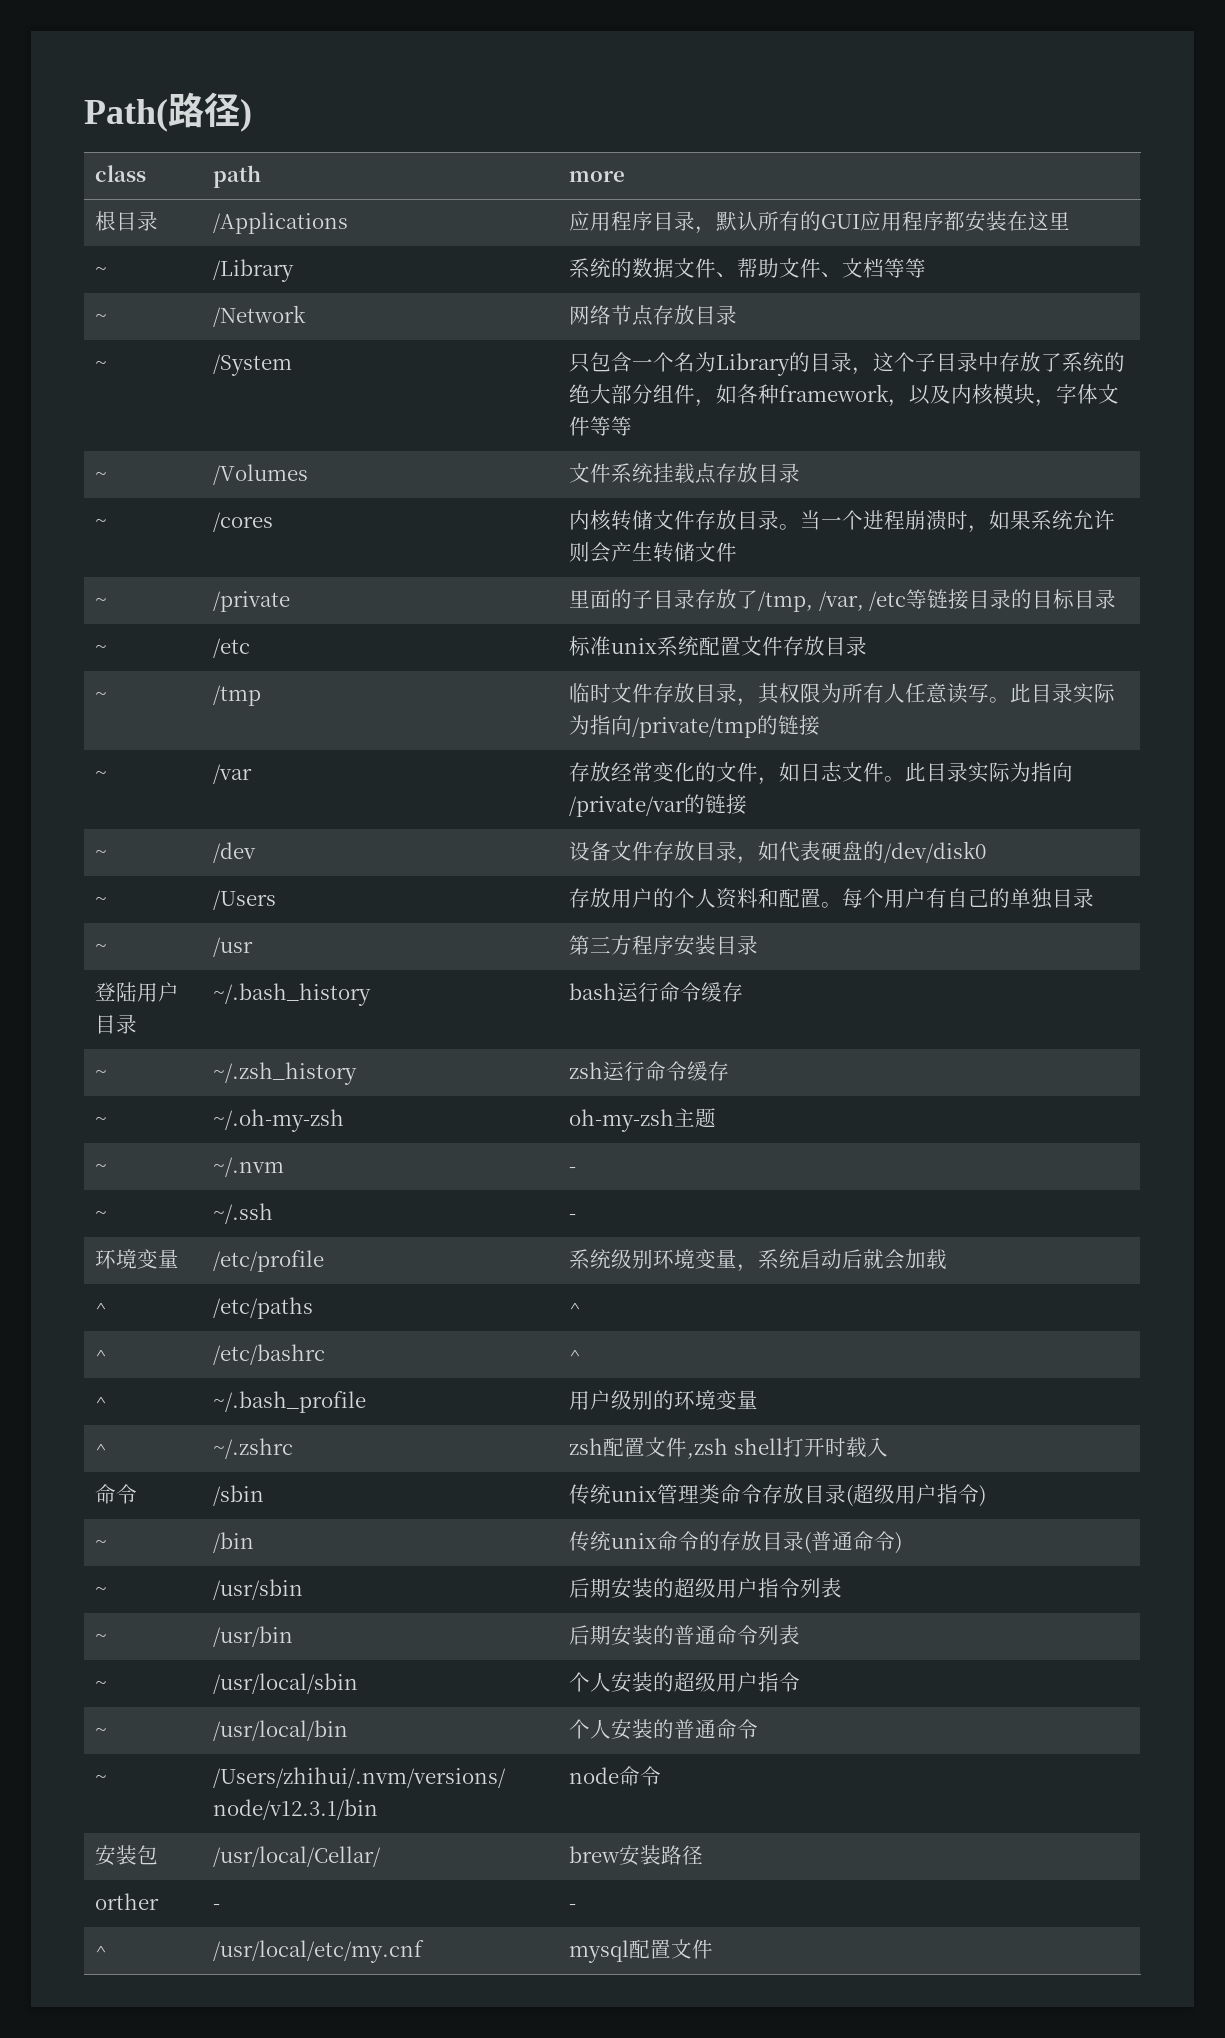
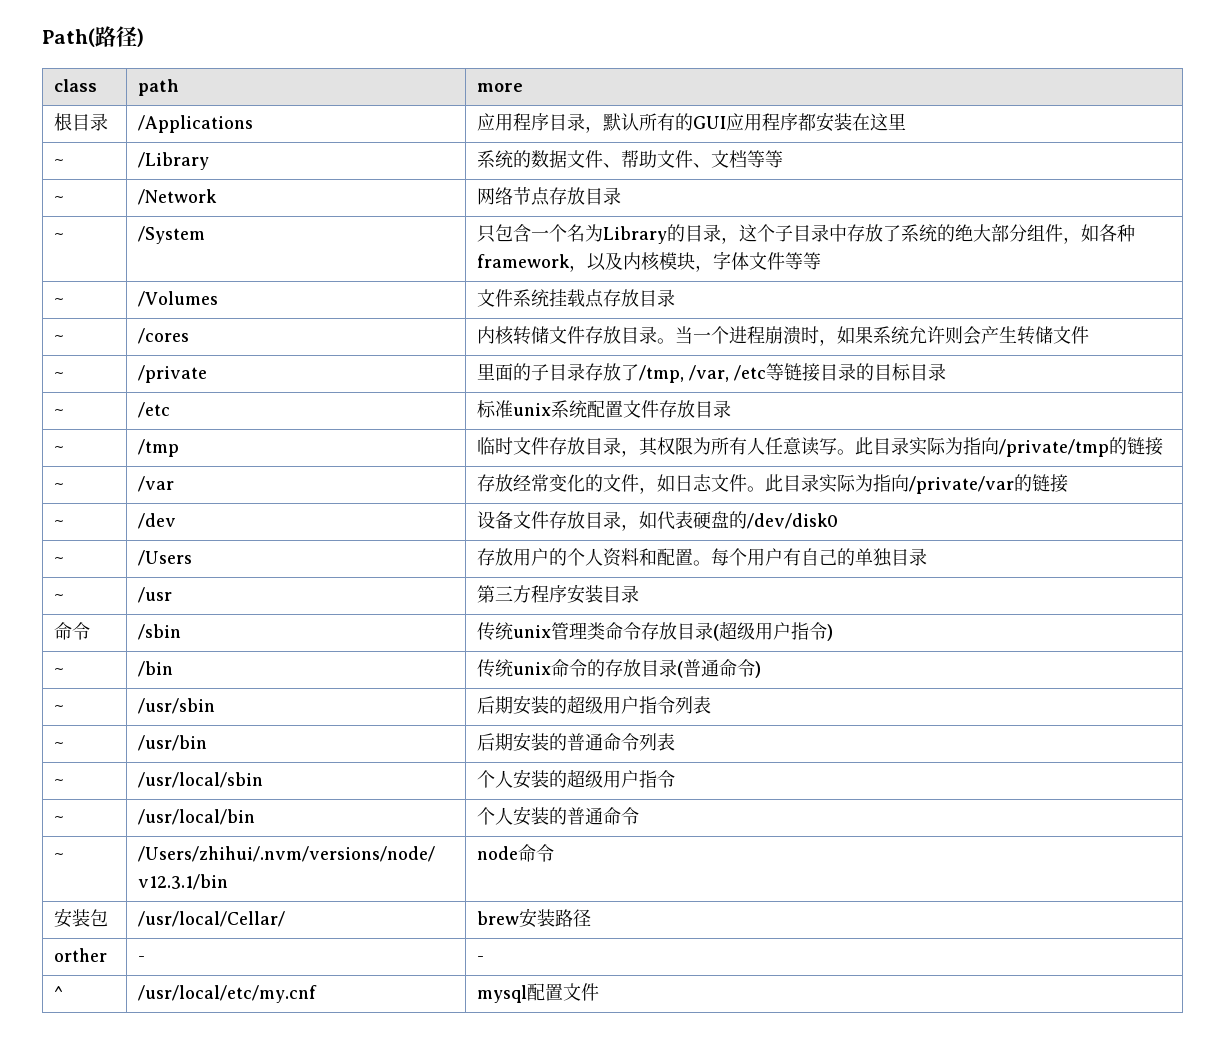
- 登陆用户目录 | ~/.bash_history | bash运行命令缓存
- ~ | ~/.zsh_history | zsh运行命令缓存
- ~ | ~/.oh-my-zsh | oh-my-zsh主题
- ~ | ~/.nvm | -
- ~ | ~/.ssh | -
- 环境变量 | /etc/profile | 系统级别环境变量，系统启动后就会加载
- ^ | /etc/paths | ^
- ^ | /etc/bashrc | ^
- ^ | ~/.bash_profile | 用户级别的环境变量
- ^ | ~/.zshrc | zsh配置文件,zsh shell打开时载入

